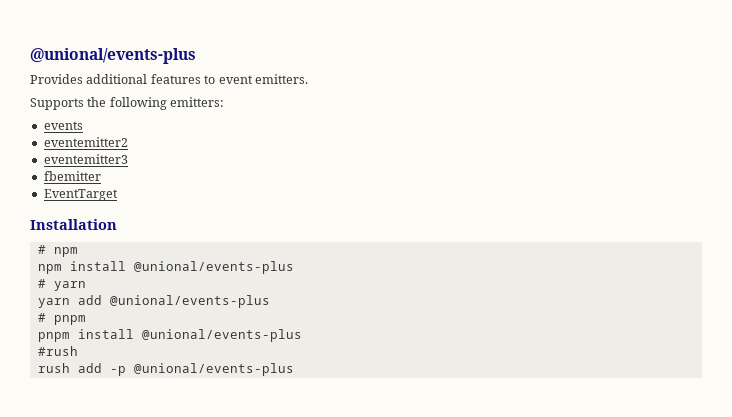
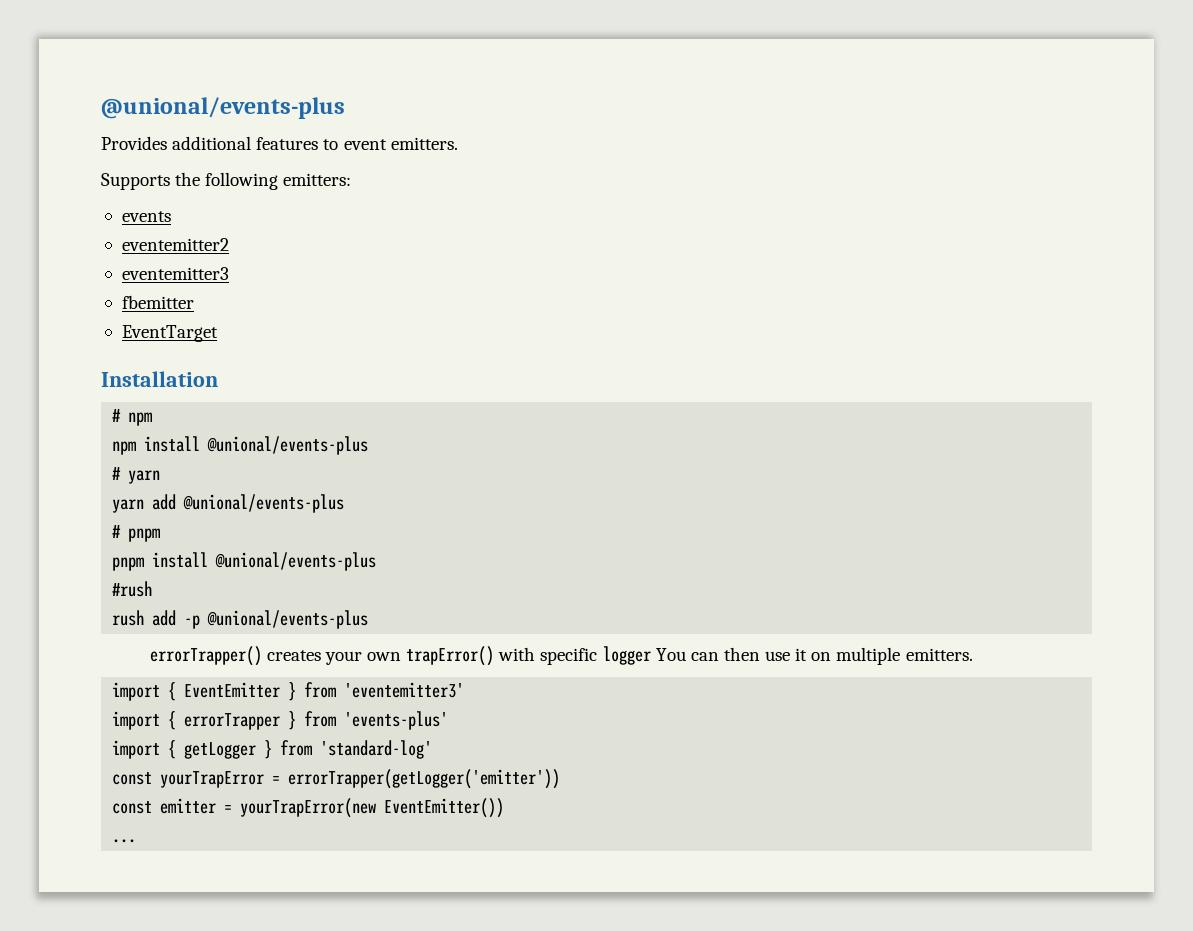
+ errorTrapper() creates your own trapError() with specific logger You can then use it on multiple emitters.
+ import { EventEmitter } from 'eventemitter3'
+ import { errorTrapper } from 'events-plus'
+ import { getLogger } from 'standard-log'
+ const yourTrapError = errorTrapper(getLogger('emitter'))
+ const emitter = yourTrapError(new EventEmitter())
+ ...

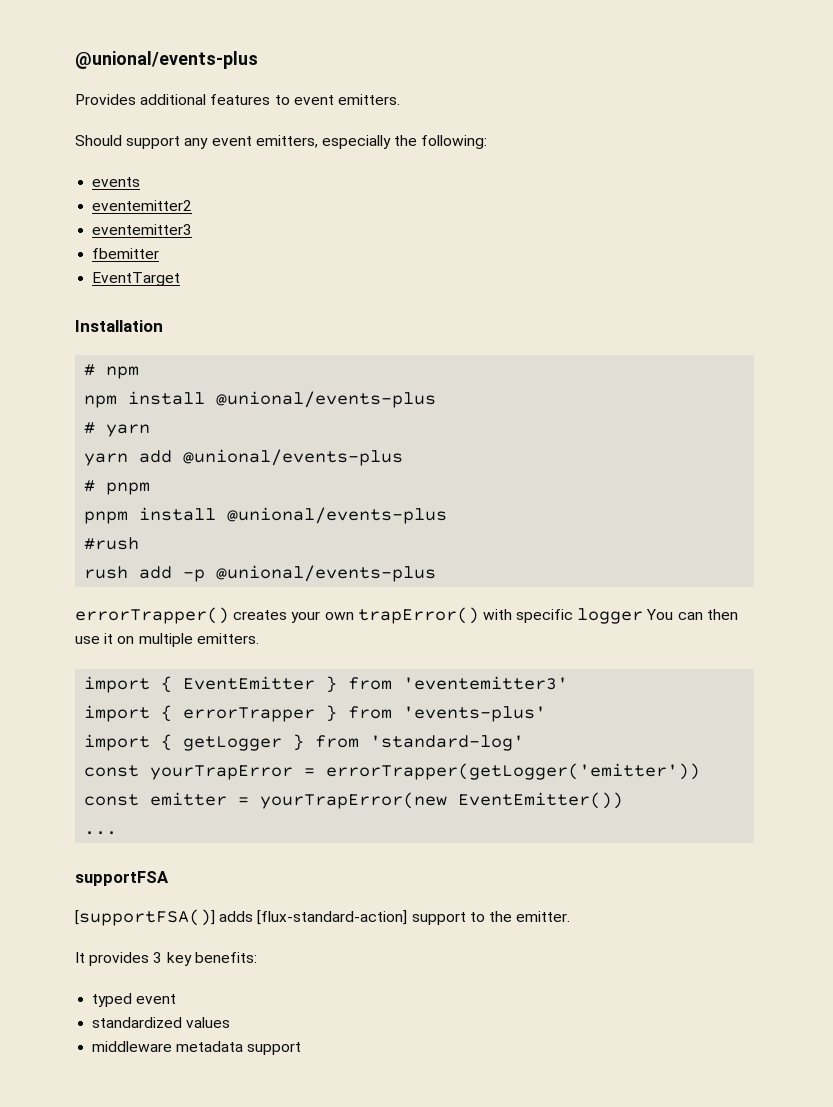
- Supports the following emitters:
+ Should support any event emitters, especially the following:
+ supportFSA
+ [supportFSA()] adds [flux-standard-action] support to the emitter.
+ It provides 3 key benefits:
+ typed event
+ standardized values
+ middleware metadata support

